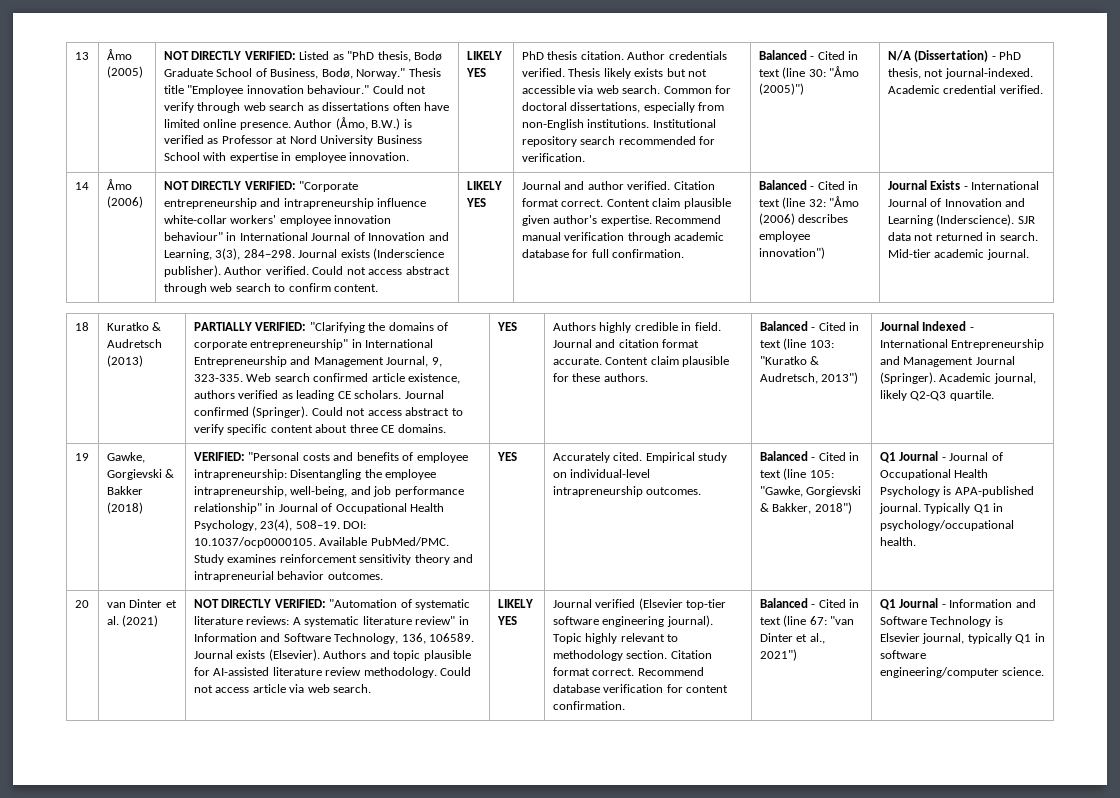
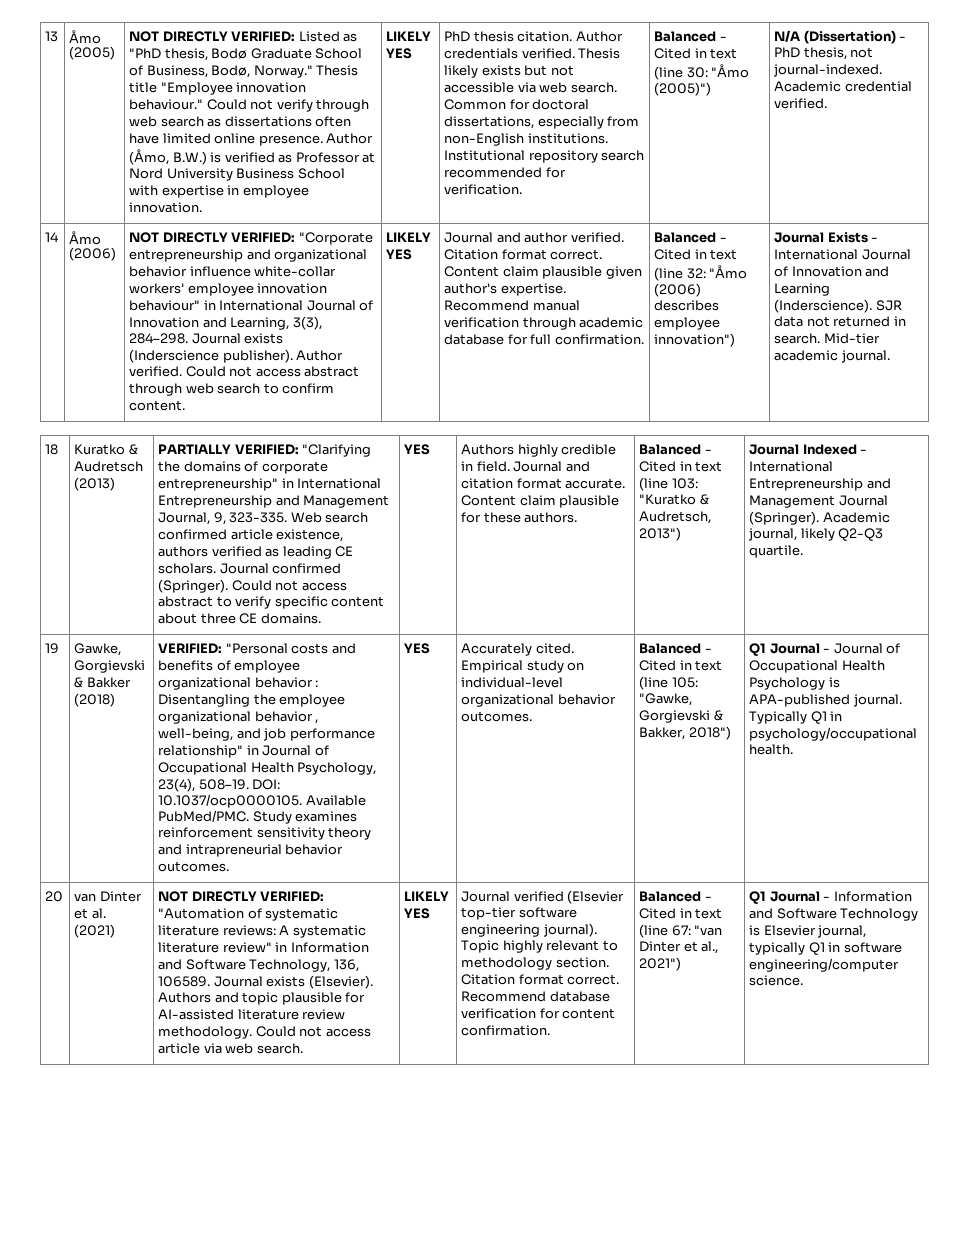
- NOT DIRECTLY VERIFIED: "Corporate entrepreneurship and intrapreneurship influence white-collar workers' employee innovation behaviour" in International Journal of Innovation and Learning, 3(3), 284–298.
+ NOT DIRECTLY VERIFIED: "Corporate entrepreneurship and organizational behavior influence white-collar workers' employee innovation behaviour" in International Journal of Innovation and Learning, 3(3), 284–298.
- VERIFIED: "Personal costs and benefits of employee intrapreneurship: Disentangling the employee intrapreneurship, well-being, and job performance relationship" in Journal of Occupational Health Psychology, 23(4), 508–19.
+ VERIFIED: "Personal costs and benefits of employee organizational behavior : Disentangling the employee organizational behavior , well-being, and job performance relationship" in Journal of Occupational Health Psychology, 23(4), 508–19.
- Empirical study on individual-level intrapreneurship outcomes.
+ Empirical study on individual-level organizational behavior outcomes.

